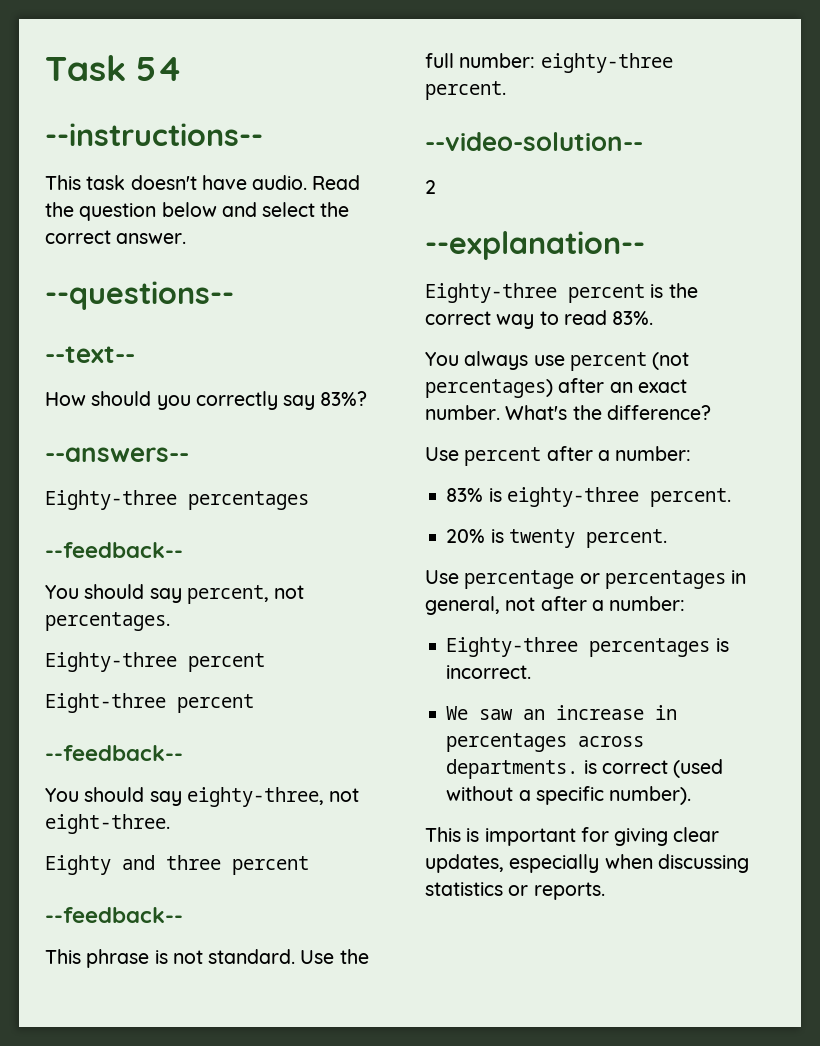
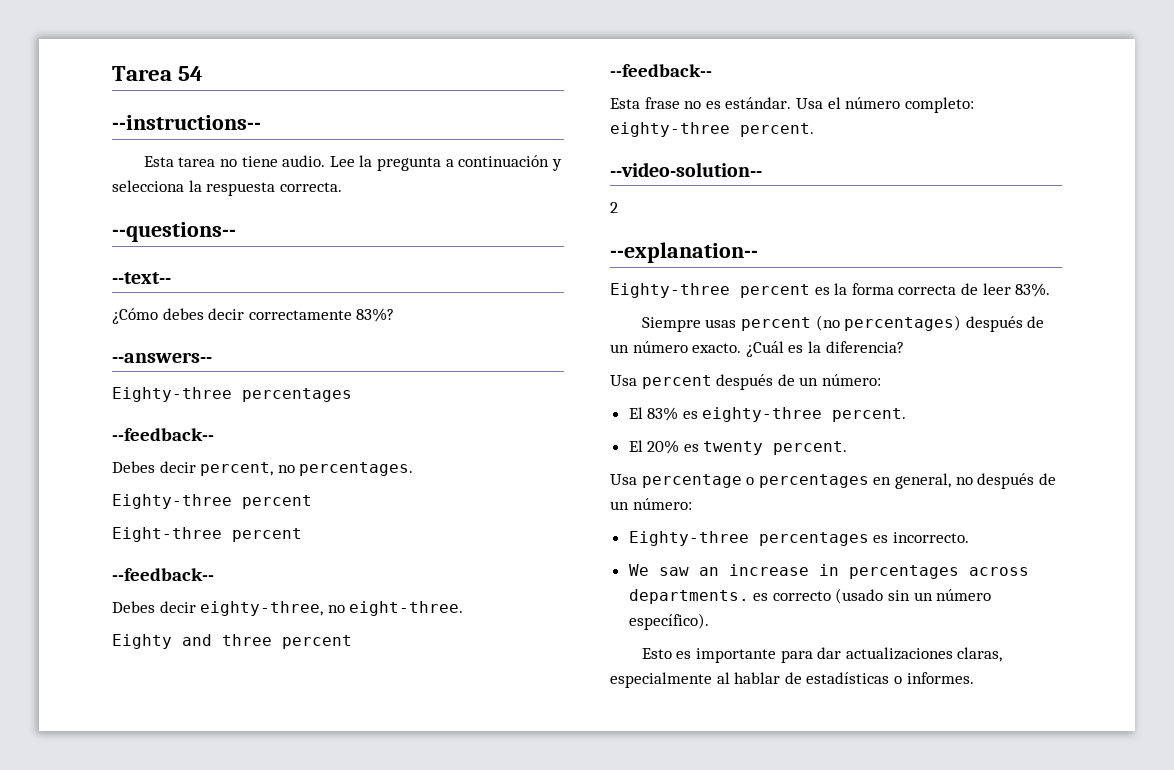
- Task 54
+ Tarea 54
- This task doesn't have audio. Read the question below and select the correct answer.
+ Esta tarea no tiene audio. Lee la pregunta a continuación y selecciona la respuesta correcta.
  --questions--
  --text--
- How should you correctly say 83%?
+ ¿Cómo debes decir correctamente 83%?
- You should say percent, not percentages.
+ Debes decir percent, no percentages.
- You should say eighty-three, not eight-three.
+ Debes decir eighty-three, no eight-three.
- This phrase is not standard. Use the full number: eighty-three percent.
+ Esta frase no es estándar. Usa el número completo: eighty-three percent.
- Eighty-three percent is the correct way to read 83%.
- You always use percent (not percentages) after an exact number. What's the difference?
- Use percent after a number:
- 83% is eighty-three percent.
- 20% is twenty percent.
+ Eighty-three percent es la forma correcta de leer 83%.
+ Siempre usas percent (no percentages) después de un número exacto. ¿Cuál es la diferencia?
+ Usa percent después de un número:
+ El 83% es eighty-three percent.
+ El 20% es twenty percent.
- Use percentage or percentages in general, not after a number:
- Eighty-three percentages is incorrect.
+ Usa percentage o percentages en general, no después de un número:
+ Eighty-three percentages es incorrecto.
- We saw an increase in percentages across departments. is correct (used without a specific number).
- This is important for giving clear updates, especially when discussing statistics or reports.
+ We saw an increase in percentages across departments. es correcto (usado sin un número específico).
+ Esto es importante para dar actualizaciones claras, especialmente al hablar de estadísticas o informes.

